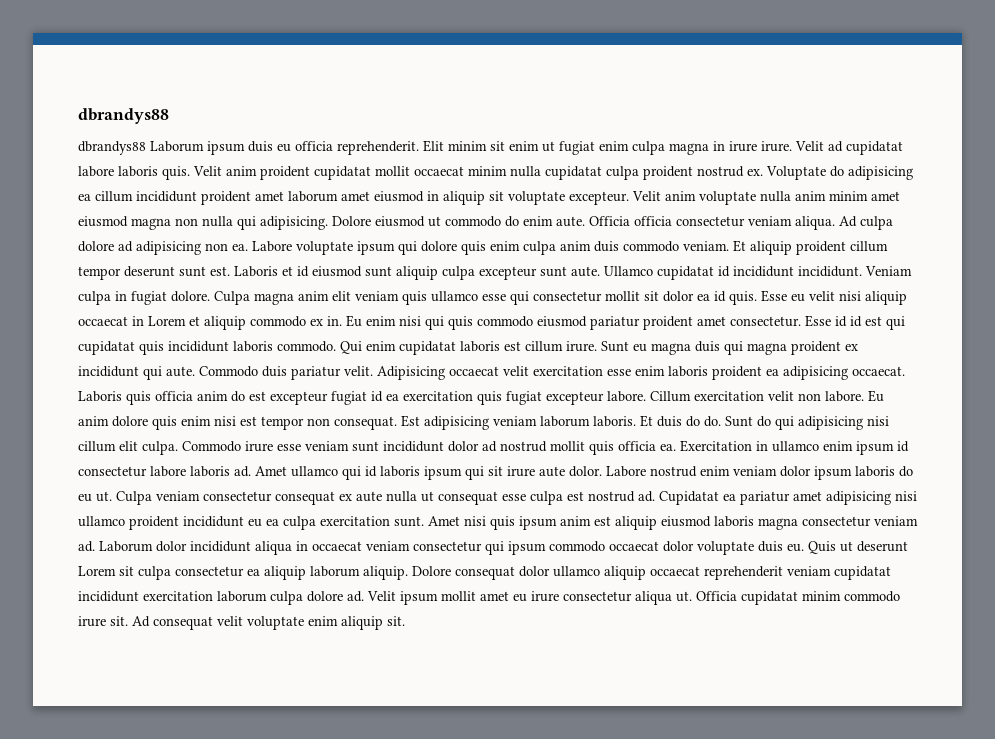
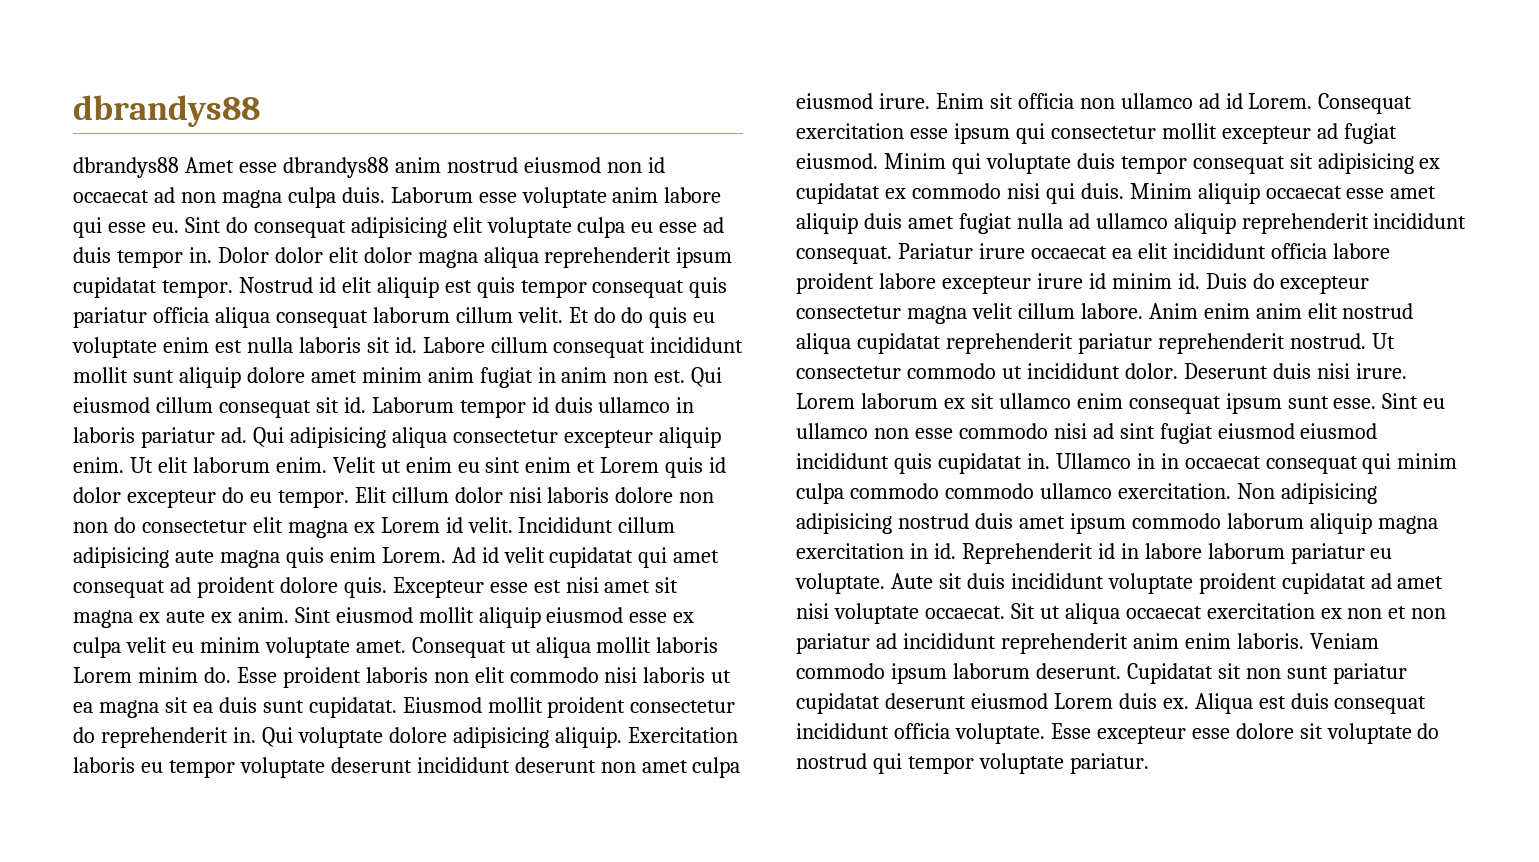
- dbrandys88 Laborum ipsum duis eu officia reprehenderit. Elit minim sit enim ut fugiat enim culpa magna in irure irure. Velit ad cupidatat labore laboris quis. Velit anim proident cupidatat mollit occaecat minim nulla cupidatat culpa proident nostrud ex. Voluptate do adipisicing ea cillum incididunt proident amet laborum amet eiusmod in aliquip sit voluptate excepteur. Velit anim voluptate nulla anim minim amet eiusmod magna non nulla qui adipisicing. Dolore eiusmod ut commodo do enim aute. Officia officia consectetur veniam aliqua. Ad culpa dolore ad adipisicing non ea. Labore voluptate ipsum qui dolore quis enim culpa anim duis commodo veniam. Et aliquip proident cillum tempor deserunt sunt est. Laboris et id eiusmod sunt aliquip culpa excepteur sunt aute. Ullamco cupidatat id incididunt incididunt. Veniam culpa in fugiat dolore. Culpa magna anim elit veniam quis ullamco esse qui consectetur mollit sit dolor ea id quis. Esse eu velit nisi aliquip occaecat in Lorem et aliquip commodo ex in. Eu enim nisi qui quis commodo eiusmod pariatur proident amet consectetur. Esse id id est qui cupidatat quis incididunt laboris commodo. Qui enim cupidatat laboris est cillum irure. Sunt eu magna duis qui magna proident ex incididunt qui aute. Commodo duis pariatur velit. Adipisicing occaecat velit exercitation esse enim laboris proident ea adipisicing occaecat. Laboris quis officia anim do est excepteur fugiat id ea exercitation quis fugiat excepteur labore. Cillum exercitation velit non labore. Eu anim dolore quis enim nisi est tempor non consequat. Est adipisicing veniam laborum laboris. Et duis do do. Sunt do qui adipisicing nisi cillum elit culpa. Commodo irure esse veniam sunt incididunt dolor ad nostrud mollit quis officia ea. Exercitation in ullamco enim ipsum id consectetur labore laboris ad. Amet ullamco qui id laboris ipsum qui sit irure aute dolor. Labore nostrud enim veniam dolor ipsum laboris do eu ut. Culpa veniam consectetur consequat ex aute nulla ut consequat esse culpa est nostrud ad. Cupidatat ea pariatur amet adipisicing nisi ullamco proident incididunt eu ea culpa exercitation sunt. Amet nisi quis ipsum anim est aliquip eiusmod laboris magna consectetur veniam ad. Laborum dolor incididunt aliqua in occaecat veniam consectetur qui ipsum commodo occaecat dolor voluptate duis eu. Quis ut deserunt Lorem sit culpa consectetur ea aliquip laborum aliquip. Dolore consequat dolor ullamco aliquip occaecat reprehenderit veniam cupidatat incididunt exercitation laborum culpa dolore ad. Velit ipsum mollit amet eu irure consectetur aliqua ut. Officia cupidatat minim commodo irure sit. Ad consequat velit voluptate enim aliquip sit.
+ dbrandys88 Amet esse dbrandys88 anim nostrud eiusmod non id occaecat ad non magna culpa duis. Laborum esse voluptate anim labore qui esse eu. Sint do consequat adipisicing elit voluptate culpa eu esse ad duis tempor in. Dolor dolor elit dolor magna aliqua reprehenderit ipsum cupidatat tempor. Nostrud id elit aliquip est quis tempor consequat quis pariatur officia aliqua consequat laborum cillum velit. Et do do quis eu voluptate enim est nulla laboris sit id. Labore cillum consequat incididunt mollit sunt aliquip dolore amet minim anim fugiat in anim non est. Qui eiusmod cillum consequat sit id. Laborum tempor id duis ullamco in laboris pariatur ad. Qui adipisicing aliqua consectetur excepteur aliquip enim. Ut elit laborum enim. Velit ut enim eu sint enim et Lorem quis id dolor excepteur do eu tempor. Elit cillum dolor nisi laboris dolore non non do consectetur elit magna ex Lorem id velit. Incididunt cillum adipisicing aute magna quis enim Lorem. Ad id velit cupidatat qui amet consequat ad proident dolore quis. Excepteur esse est nisi amet sit magna ex aute ex anim. Sint eiusmod mollit aliquip eiusmod esse ex culpa velit eu minim voluptate amet. Consequat ut aliqua mollit laboris Lorem minim do. Esse proident laboris non elit commodo nisi laboris ut ea magna sit ea duis sunt cupidatat. Eiusmod mollit proident consectetur do reprehenderit in. Qui voluptate dolore adipisicing aliquip. Exercitation laboris eu tempor voluptate deserunt incididunt deserunt non amet culpa eiusmod irure. Enim sit officia non ullamco ad id Lorem. Consequat exercitation esse ipsum qui consectetur mollit excepteur ad fugiat eiusmod. Minim qui voluptate duis tempor consequat sit adipisicing ex cupidatat ex commodo nisi qui duis. Minim aliquip occaecat esse amet aliquip duis amet fugiat nulla ad ullamco aliquip reprehenderit incididunt consequat. Pariatur irure occaecat ea elit incididunt officia labore proident labore excepteur irure id minim id. Duis do excepteur consectetur magna velit cillum labore. Anim enim anim elit nostrud aliqua cupidatat reprehenderit pariatur reprehenderit nostrud. Ut consectetur commodo ut incididunt dolor. Deserunt duis nisi irure. Lorem laborum ex sit ullamco enim consequat ipsum sunt esse. Sint eu ullamco non esse commodo nisi ad sint fugiat eiusmod eiusmod incididunt quis cupidatat in. Ullamco in in occaecat consequat qui minim culpa commodo commodo ullamco exercitation. Non adipisicing adipisicing nostrud duis amet ipsum commodo laborum aliquip magna exercitation in id. Reprehenderit id in labore laborum pariatur eu voluptate. Aute sit duis incididunt voluptate proident cupidatat ad amet nisi voluptate occaecat. Sit ut aliqua occaecat exercitation ex non et non pariatur ad incididunt reprehenderit anim enim laboris. Veniam commodo ipsum laborum deserunt. Cupidatat sit non sunt pariatur cupidatat deserunt eiusmod Lorem duis ex. Aliqua est duis consequat incididunt officia voluptate. Esse excepteur esse dolore sit voluptate do nostrud qui tempor voluptate pariatur.

